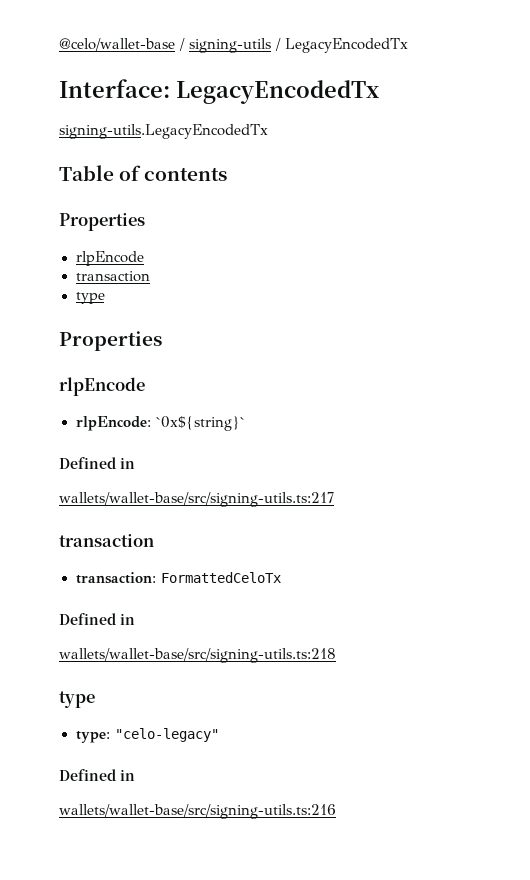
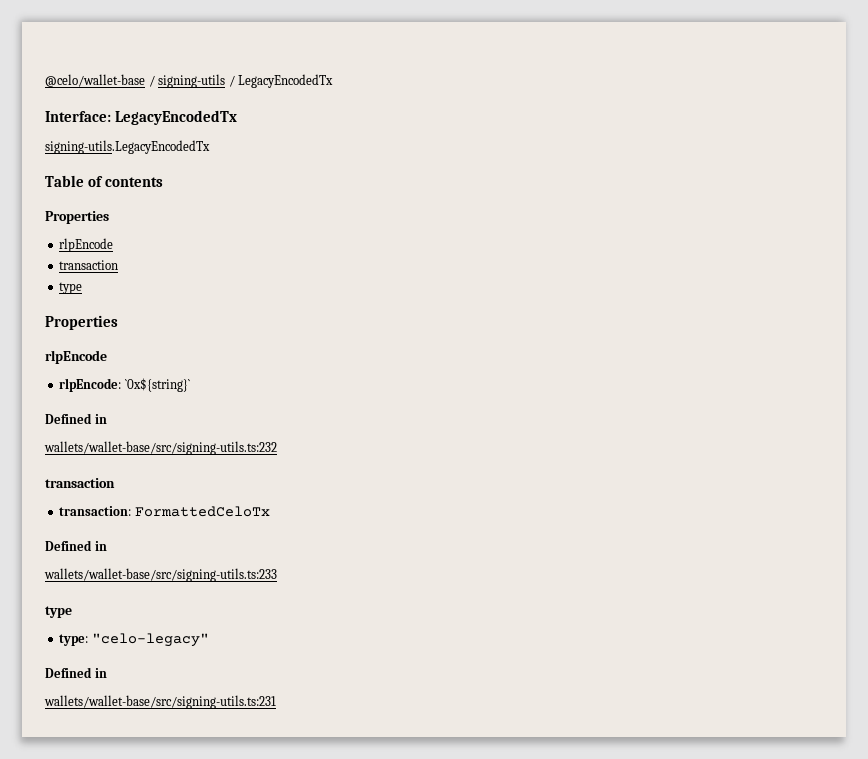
- wallets/wallet-base/src/signing-utils.ts:217
+ wallets/wallet-base/src/signing-utils.ts:232
- wallets/wallet-base/src/signing-utils.ts:218
+ wallets/wallet-base/src/signing-utils.ts:233
- wallets/wallet-base/src/signing-utils.ts:216
+ wallets/wallet-base/src/signing-utils.ts:231

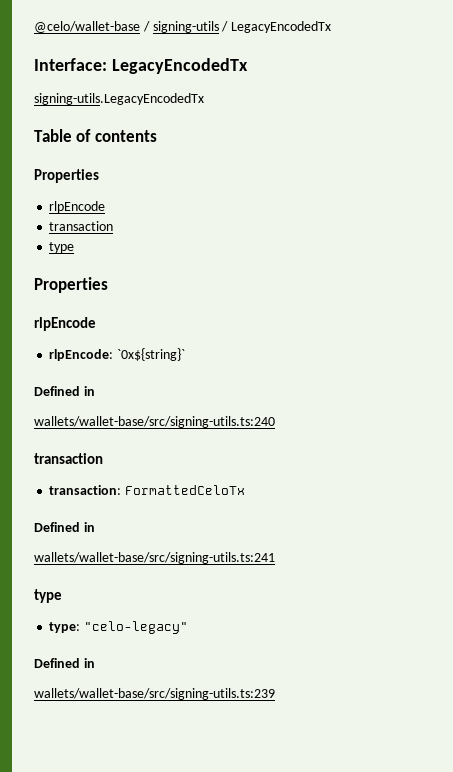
- wallets/wallet-base/src/signing-utils.ts:232
+ wallets/wallet-base/src/signing-utils.ts:240
- wallets/wallet-base/src/signing-utils.ts:233
+ wallets/wallet-base/src/signing-utils.ts:241
- wallets/wallet-base/src/signing-utils.ts:231
+ wallets/wallet-base/src/signing-utils.ts:239

